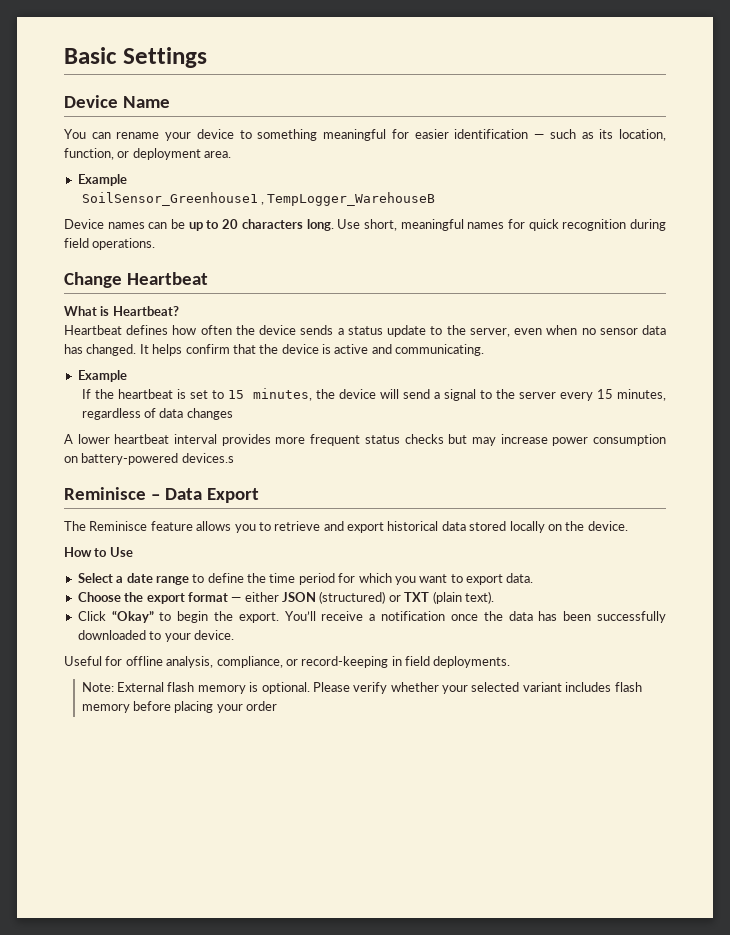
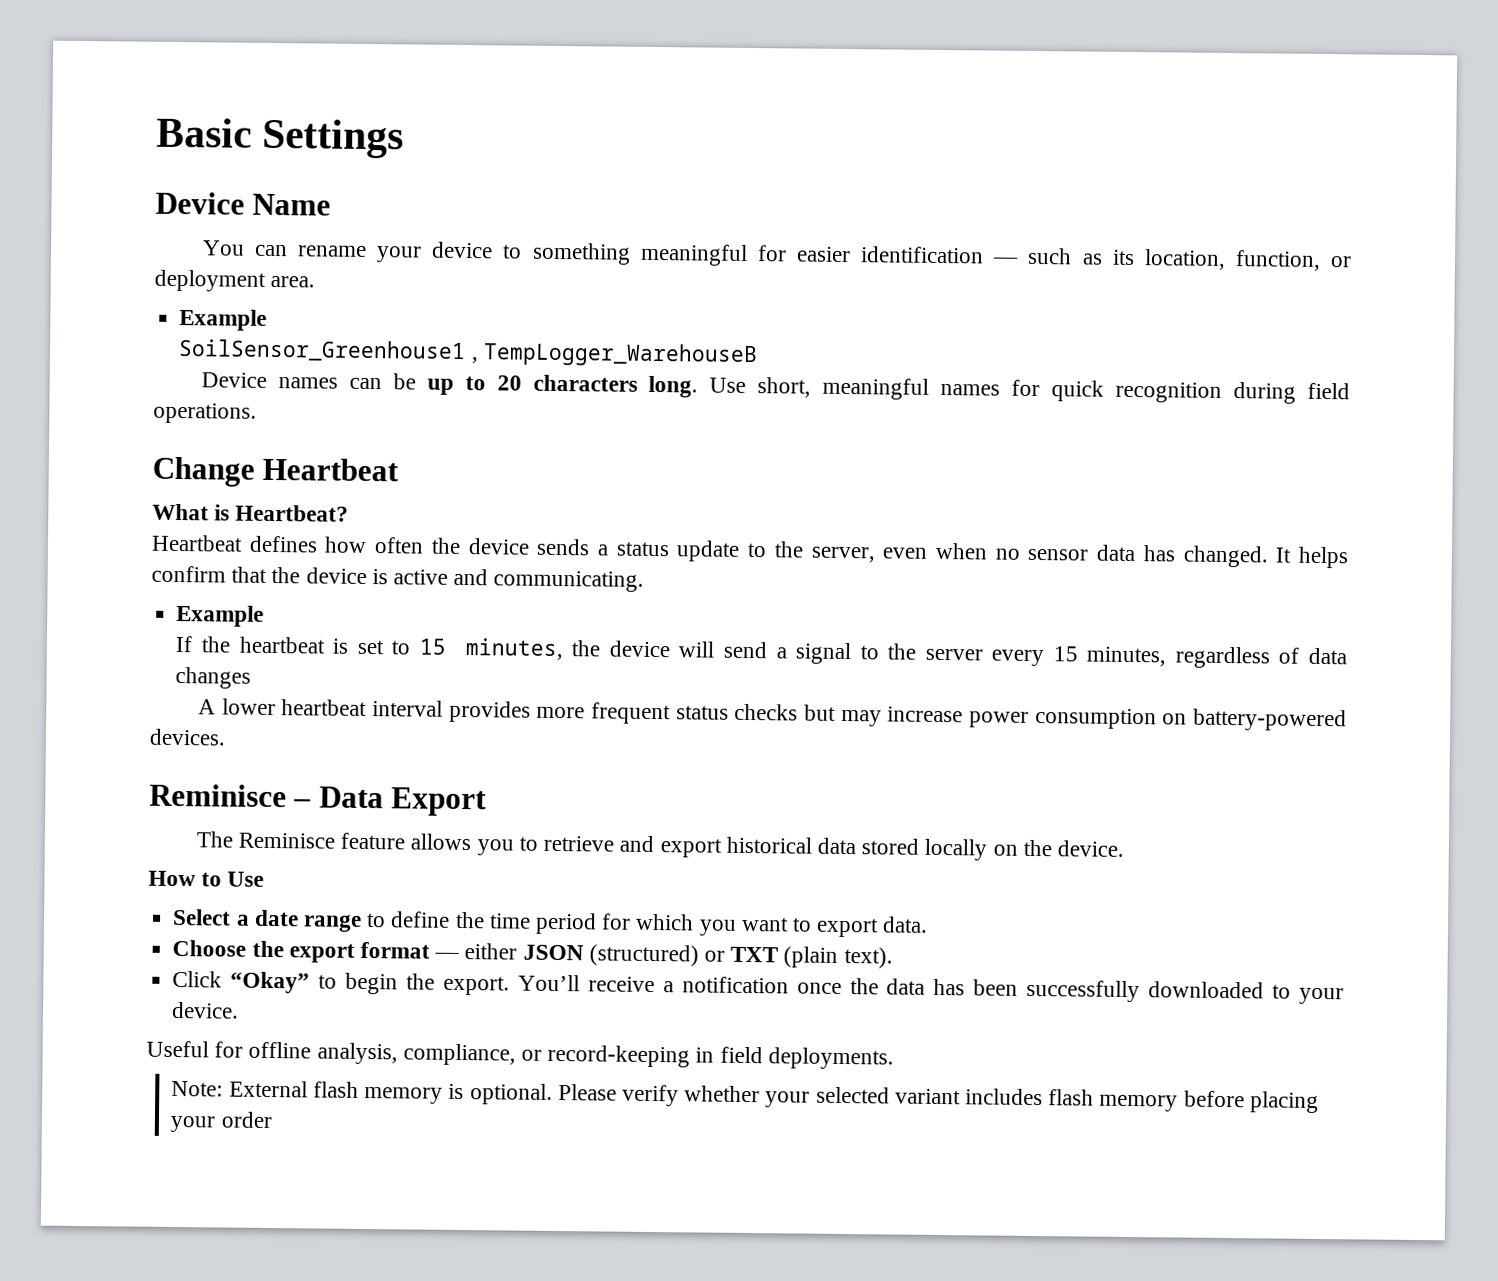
- A lower heartbeat interval provides more frequent status checks but may increase power consumption on battery-powered devices.s
+ A lower heartbeat interval provides more frequent status checks but may increase power consumption on battery-powered devices.

